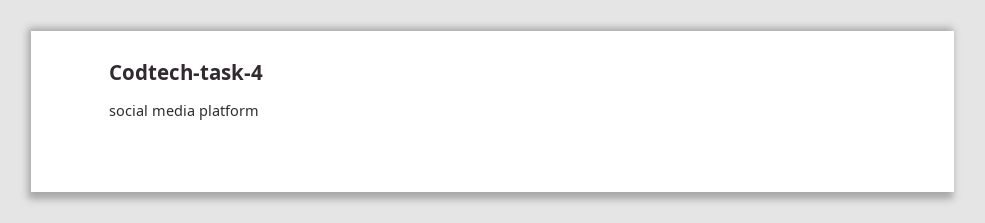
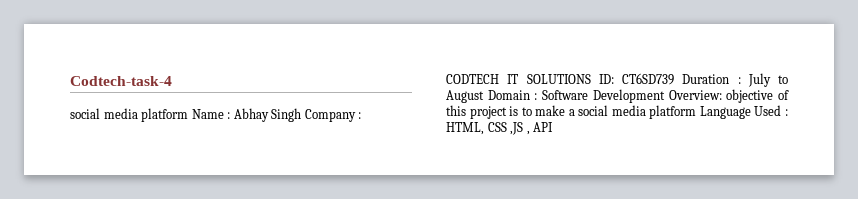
- social media platform
+ social media platform Name : Abhay Singh Company : CODTECH IT SOLUTIONS ID: CT6SD739 Duration : July to August Domain : Software Development Overview: objective of this project is to make a social media platform Language Used : HTML, CSS ,JS , API

